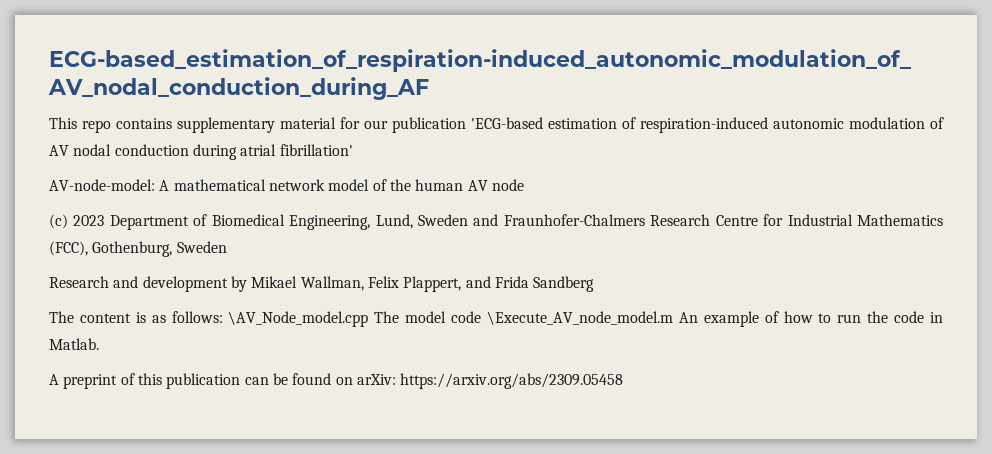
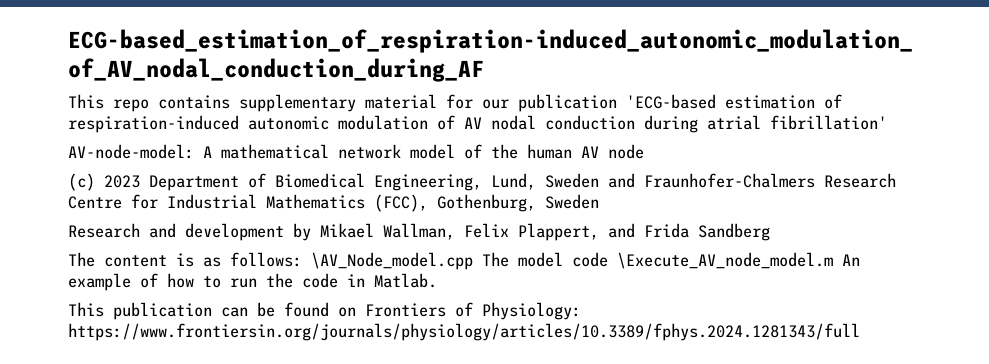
- A preprint of this publication can be found on arXiv: https://arxiv.org/abs/2309.05458
+ This publication can be found on Frontiers of Physiology: https://www.frontiersin.org/journals/physiology/articles/10.3389/fphys.2024.1281343/full

